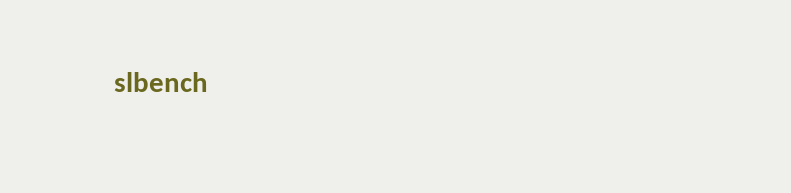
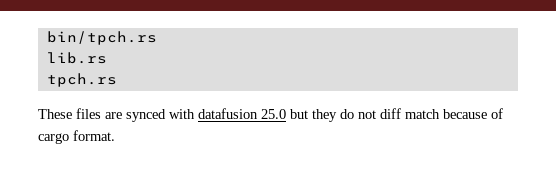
- slbench
+ bin/tpch.rs
+ lib.rs
+ tpch.rs
+ These files are synced with datafusion 25.0 but they do not diff match because of cargo format.

